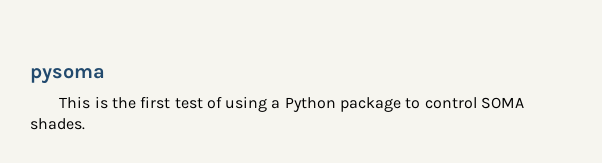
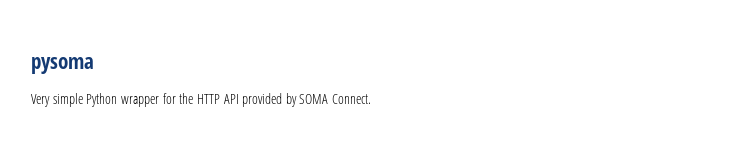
- This is the first test of using a Python package to control SOMA shades.
+ Very simple Python wrapper for the HTTP API provided by SOMA Connect.

